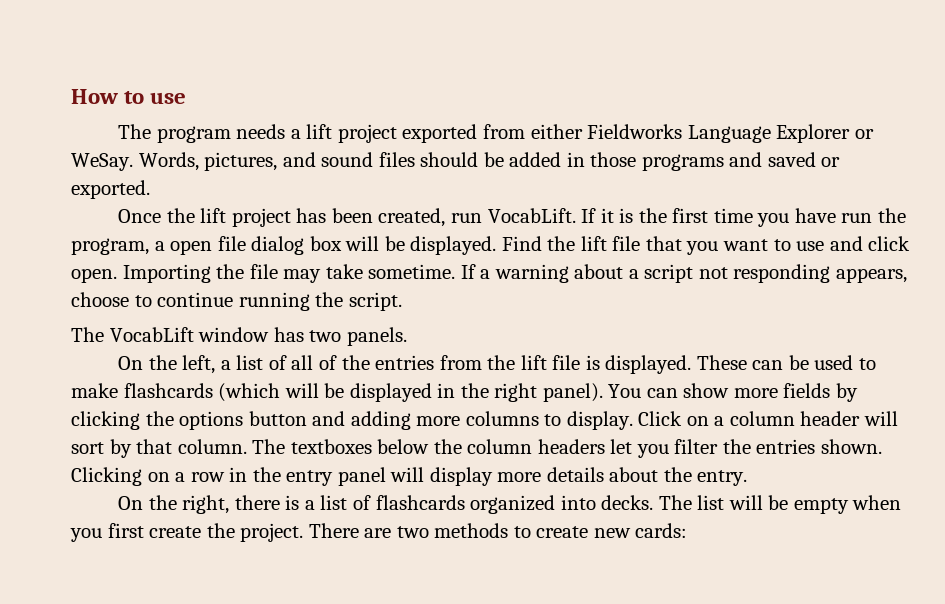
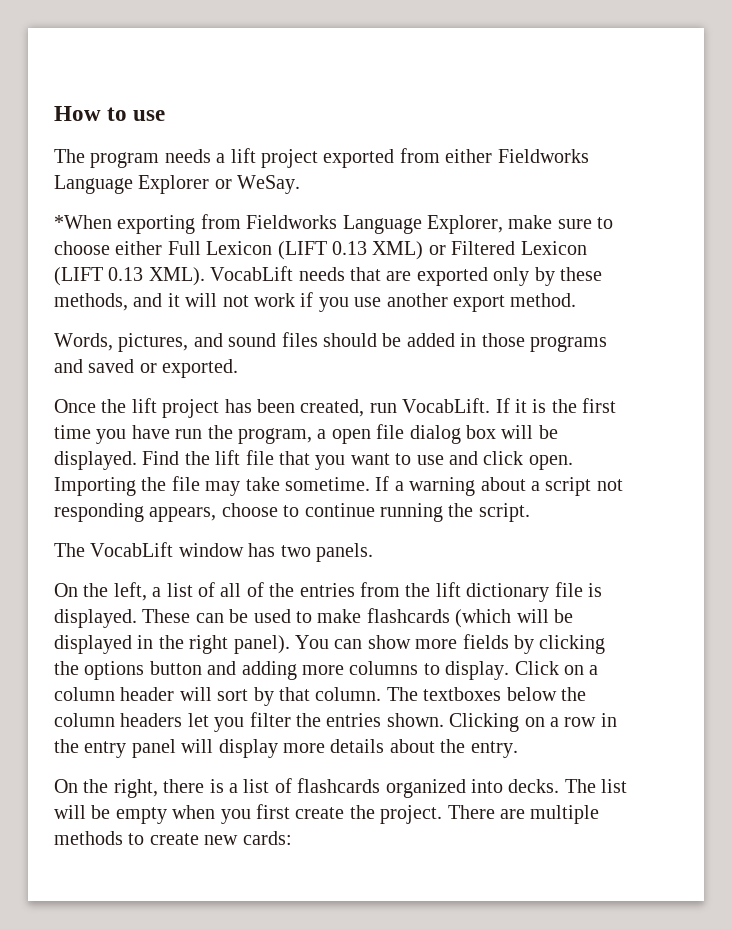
- The program needs a lift project exported from either Fieldworks Language Explorer or WeSay. Words, pictures, and sound files should be added in those programs and saved or exported.
+ The program needs a lift project exported from either Fieldworks Language Explorer or WeSay.
+ *When exporting from Fieldworks Language Explorer, make sure to choose either Full Lexicon (LIFT 0.13 XML) or Filtered Lexicon (LIFT 0.13 XML). VocabLift needs that are exported only by these methods, and it will not work if you use another export method.
+ Words, pictures, and sound files should be added in those programs and saved or exported.
- On the left, a list of all of the entries from the lift file is displayed.
+ On the left, a list of all of the entries from the lift dictionary file is displayed.
- There are two methods to create new cards:
+ There are multiple methods to create new cards:

